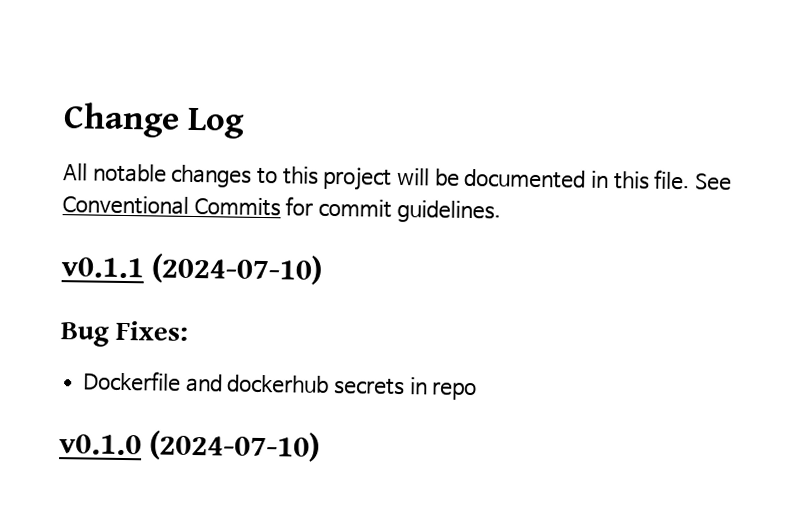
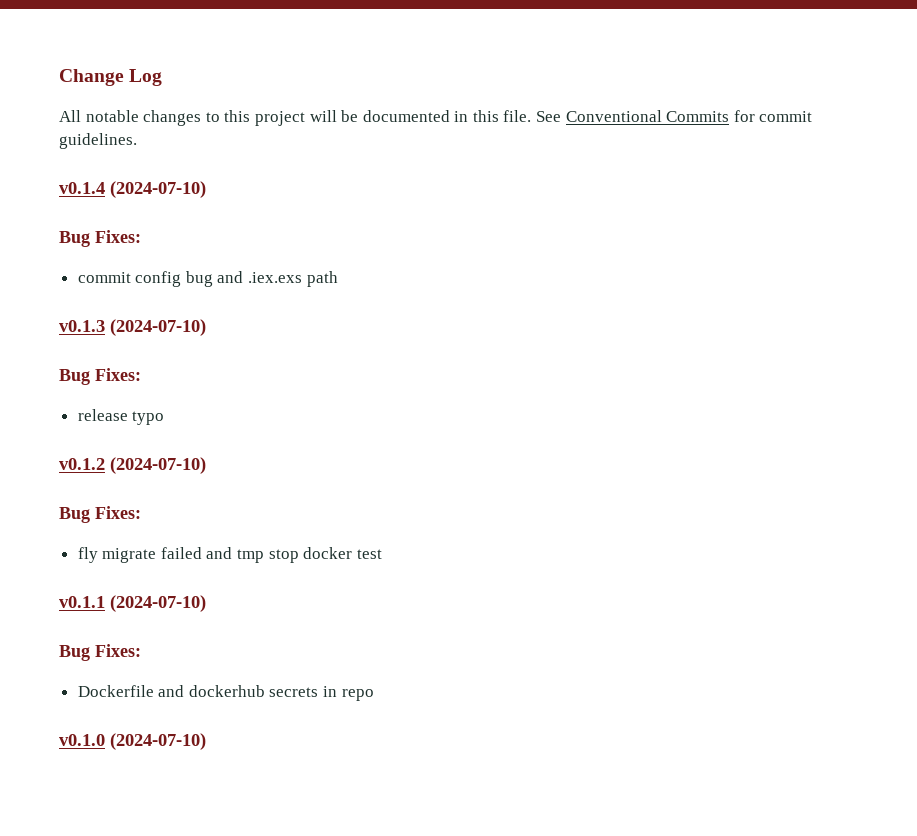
+ v0.1.4 (2024-07-10)
+ Bug Fixes:
+ commit config bug and .iex.exs path
+ v0.1.3 (2024-07-10)
+ Bug Fixes:
+ release typo
+ v0.1.2 (2024-07-10)
+ Bug Fixes:
+ fly migrate failed and tmp stop docker test

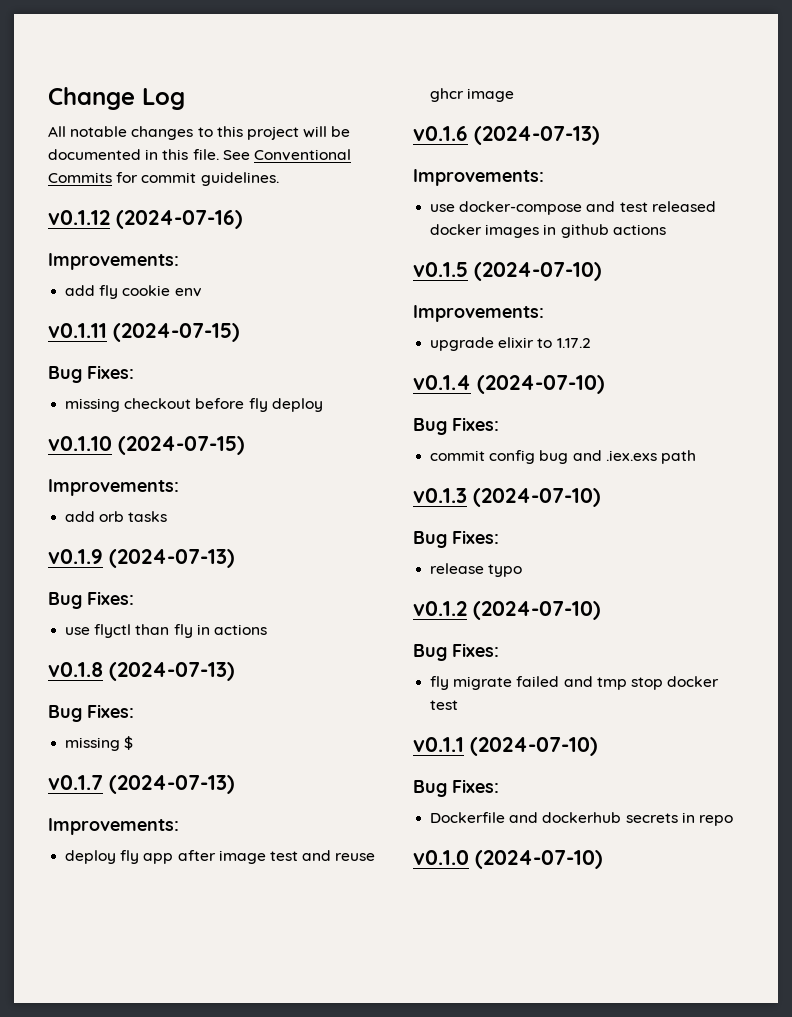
+ v0.1.12 (2024-07-16)
+ Improvements:
+ add fly cookie env
+ v0.1.11 (2024-07-15)
+ Bug Fixes:
+ missing checkout before fly deploy
+ v0.1.10 (2024-07-15)
+ Improvements:
+ add orb tasks
+ v0.1.9 (2024-07-13)
+ Bug Fixes:
+ use flyctl than fly in actions
+ v0.1.8 (2024-07-13)
+ Bug Fixes:
+ missing $
+ v0.1.7 (2024-07-13)
+ Improvements:
+ deploy fly app after image test and reuse ghcr image
+ v0.1.6 (2024-07-13)
+ Improvements:
+ use docker-compose and test released docker images in github actions
+ v0.1.5 (2024-07-10)
+ Improvements:
+ upgrade elixir to 1.17.2

